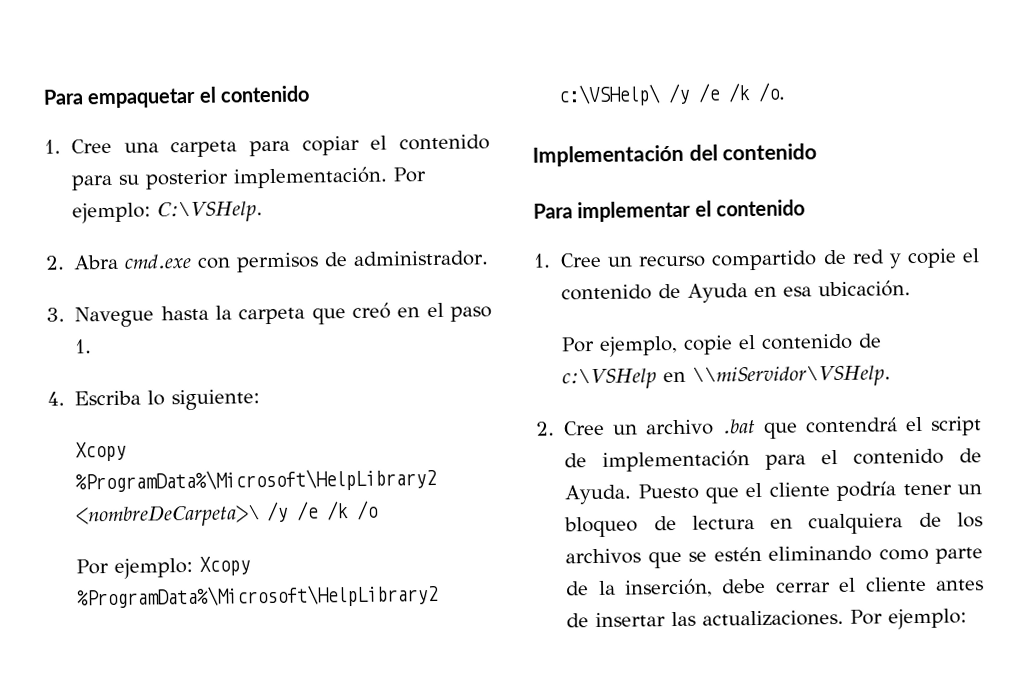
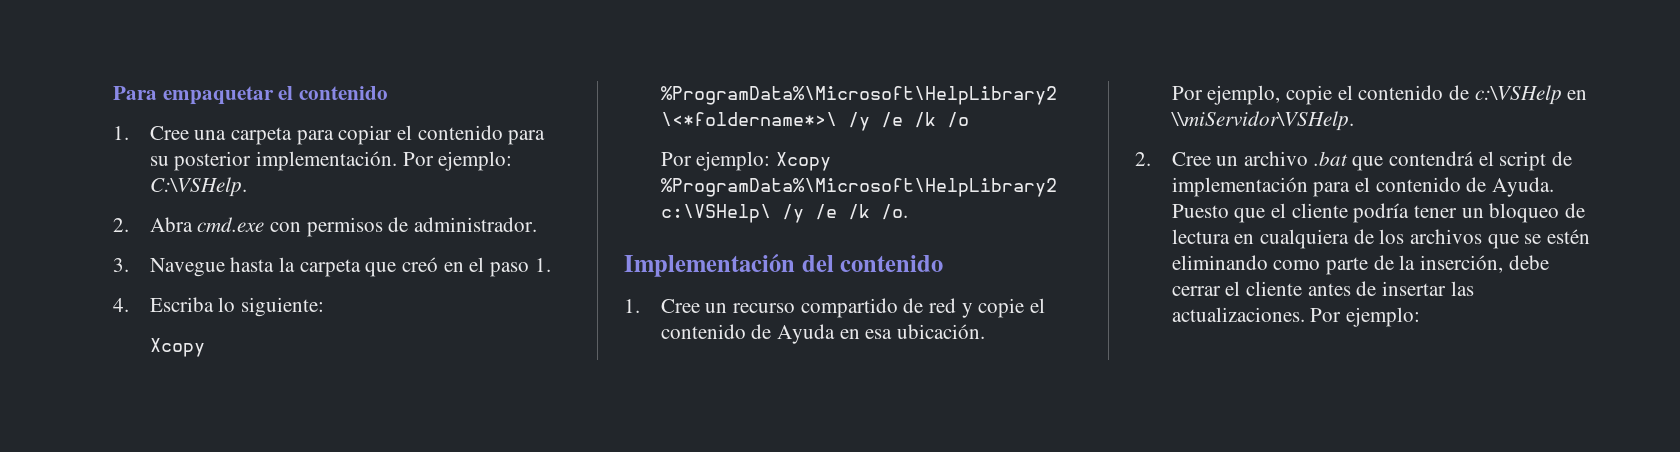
- Xcopy %ProgramData%\Microsoft\HelpLibrary2 <nombreDeCarpeta>\ /y /e /k /o
+ Xcopy %ProgramData%\Microsoft\HelpLibrary2 \<*foldername*>\ /y /e /k /o
- Para implementar el contenido

